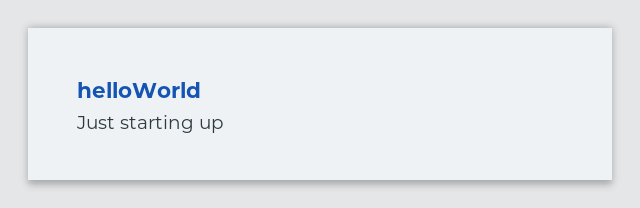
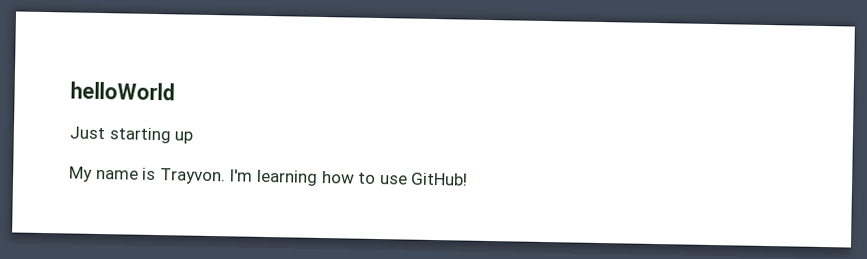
+ My name is Trayvon. I'm learning how to use GitHub!

